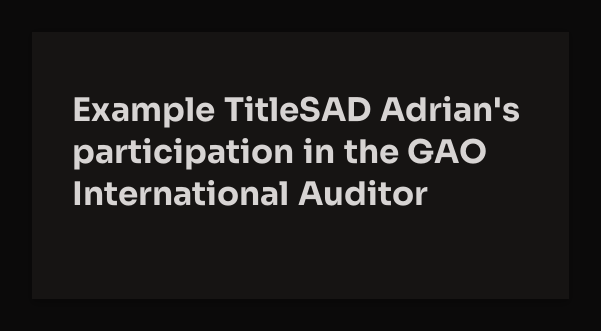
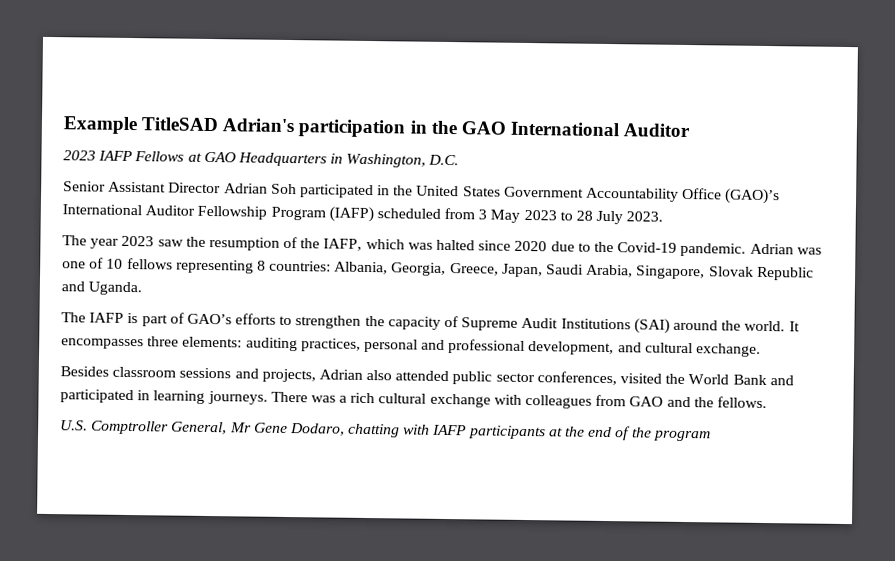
+ 2023 IAFP Fellows at GAO Headquarters in Washington, D.C.
+ Senior Assistant Director Adrian Soh participated in the United States Government Accountability Office (GAO)’s International Auditor Fellowship Program (IAFP) scheduled from 3 May 2023 to 28 July 2023.
+ The year 2023 saw the resumption of the IAFP, which was halted since 2020 due to the Covid-19 pandemic. Adrian was one of 10 fellows representing 8 countries: Albania, Georgia, Greece, Japan, Saudi Arabia, Singapore, Slovak Republic and Uganda.
+ The IAFP is part of GAO’s efforts to strengthen the capacity of Supreme Audit Institutions (SAI) around the world. It encompasses three elements: auditing practices, personal and professional development, and cultural exchange.
+ Besides classroom sessions and projects, Adrian also attended public sector conferences, visited the World Bank and participated in learning journeys. There was a rich cultural exchange with colleagues from GAO and the fellows.
+ U.S. Comptroller General, Mr Gene Dodaro, chatting with IAFP participants at the end of the program

